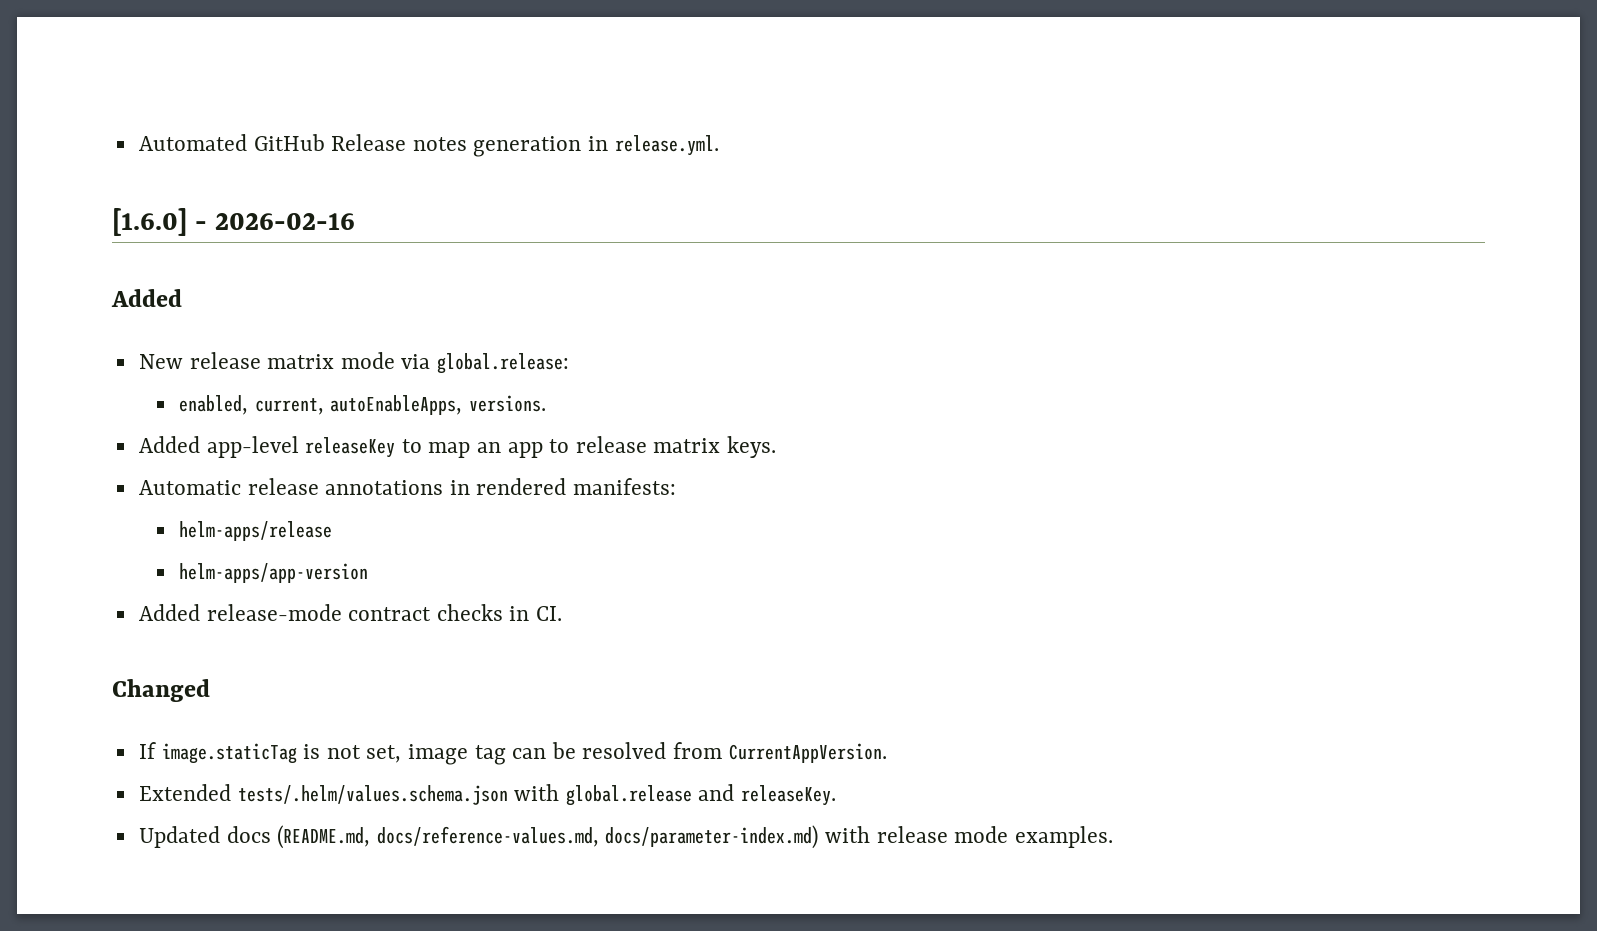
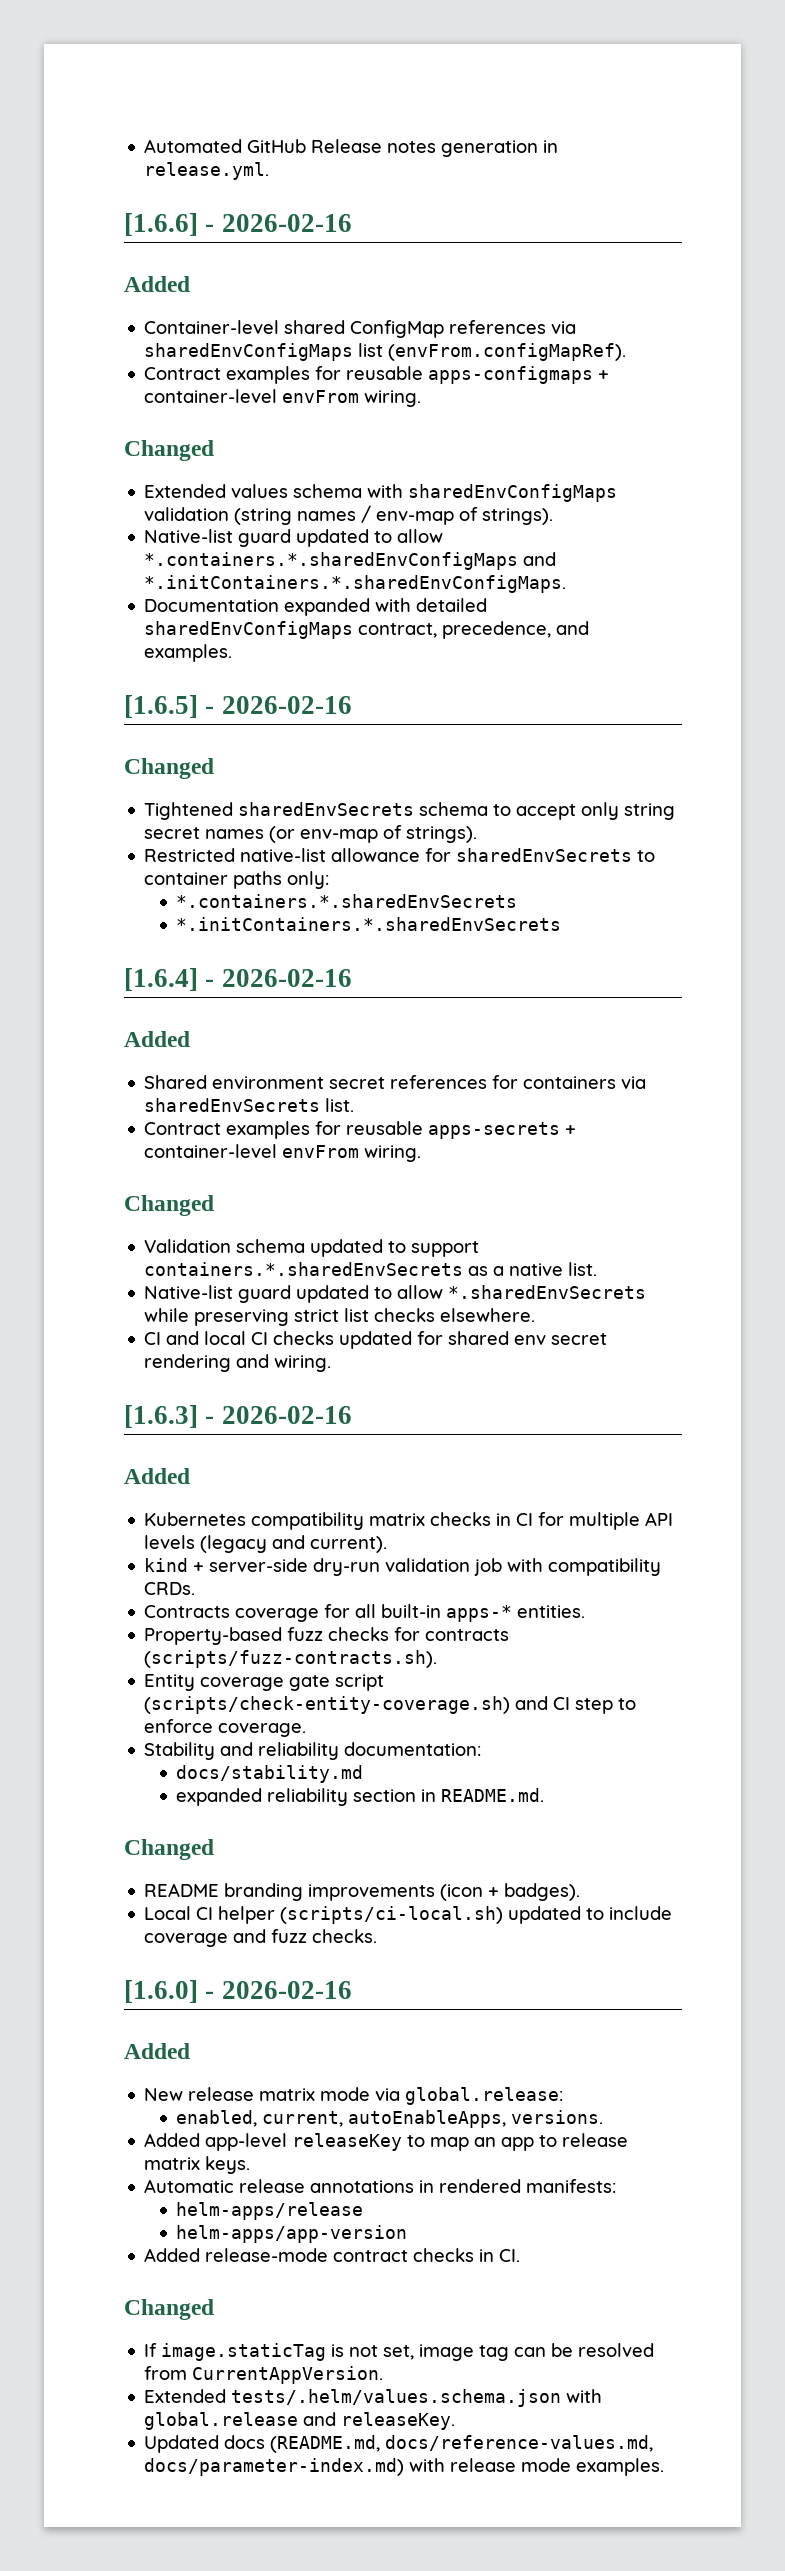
+ [1.6.6] - 2026-02-16
+ Added
+ Container-level shared ConfigMap references via sharedEnvConfigMaps list (envFrom.configMapRef).
+ Contract examples for reusable apps-configmaps + container-level envFrom wiring.
+ Changed
+ Extended values schema with sharedEnvConfigMaps validation (string names / env-map of strings).
+ Native-list guard updated to allow *.containers.*.sharedEnvConfigMaps and *.initContainers.*.sharedEnvConfigMaps.
+ Documentation expanded with detailed sharedEnvConfigMaps contract, precedence, and examples.
+ [1.6.5] - 2026-02-16
+ Changed
+ Tightened sharedEnvSecrets schema to accept only string secret names (or env-map of strings).
+ Restricted native-list allowance for sharedEnvSecrets to container paths only:
+ *.containers.*.sharedEnvSecrets
+ *.initContainers.*.sharedEnvSecrets
+ [1.6.4] - 2026-02-16
+ Added
+ Shared environment secret references for containers via sharedEnvSecrets list.
+ Contract examples for reusable apps-secrets + container-level envFrom wiring.
+ Changed
+ Validation schema updated to support containers.*.sharedEnvSecrets as a native list.
+ Native-list guard updated to allow *.sharedEnvSecrets while preserving strict list checks elsewhere.
+ CI and local CI checks updated for shared env secret rendering and wiring.
+ [1.6.3] - 2026-02-16
+ Added
+ Kubernetes compatibility matrix checks in CI for multiple API levels (legacy and current).
+ kind + server-side dry-run validation job with compatibility CRDs.
+ Contracts coverage for all built-in apps-* entities.
+ Property-based fuzz checks for contracts (scripts/fuzz-contracts.sh).
+ Entity coverage gate script (scripts/check-entity-coverage.sh) and CI step to enforce coverage.
+ Stability and reliability documentation:
+ docs/stability.md
+ expanded reliability section in README.md.
+ Changed
+ README branding improvements (icon + badges).
+ Local CI helper (scripts/ci-local.sh) updated to include coverage and fuzz checks.

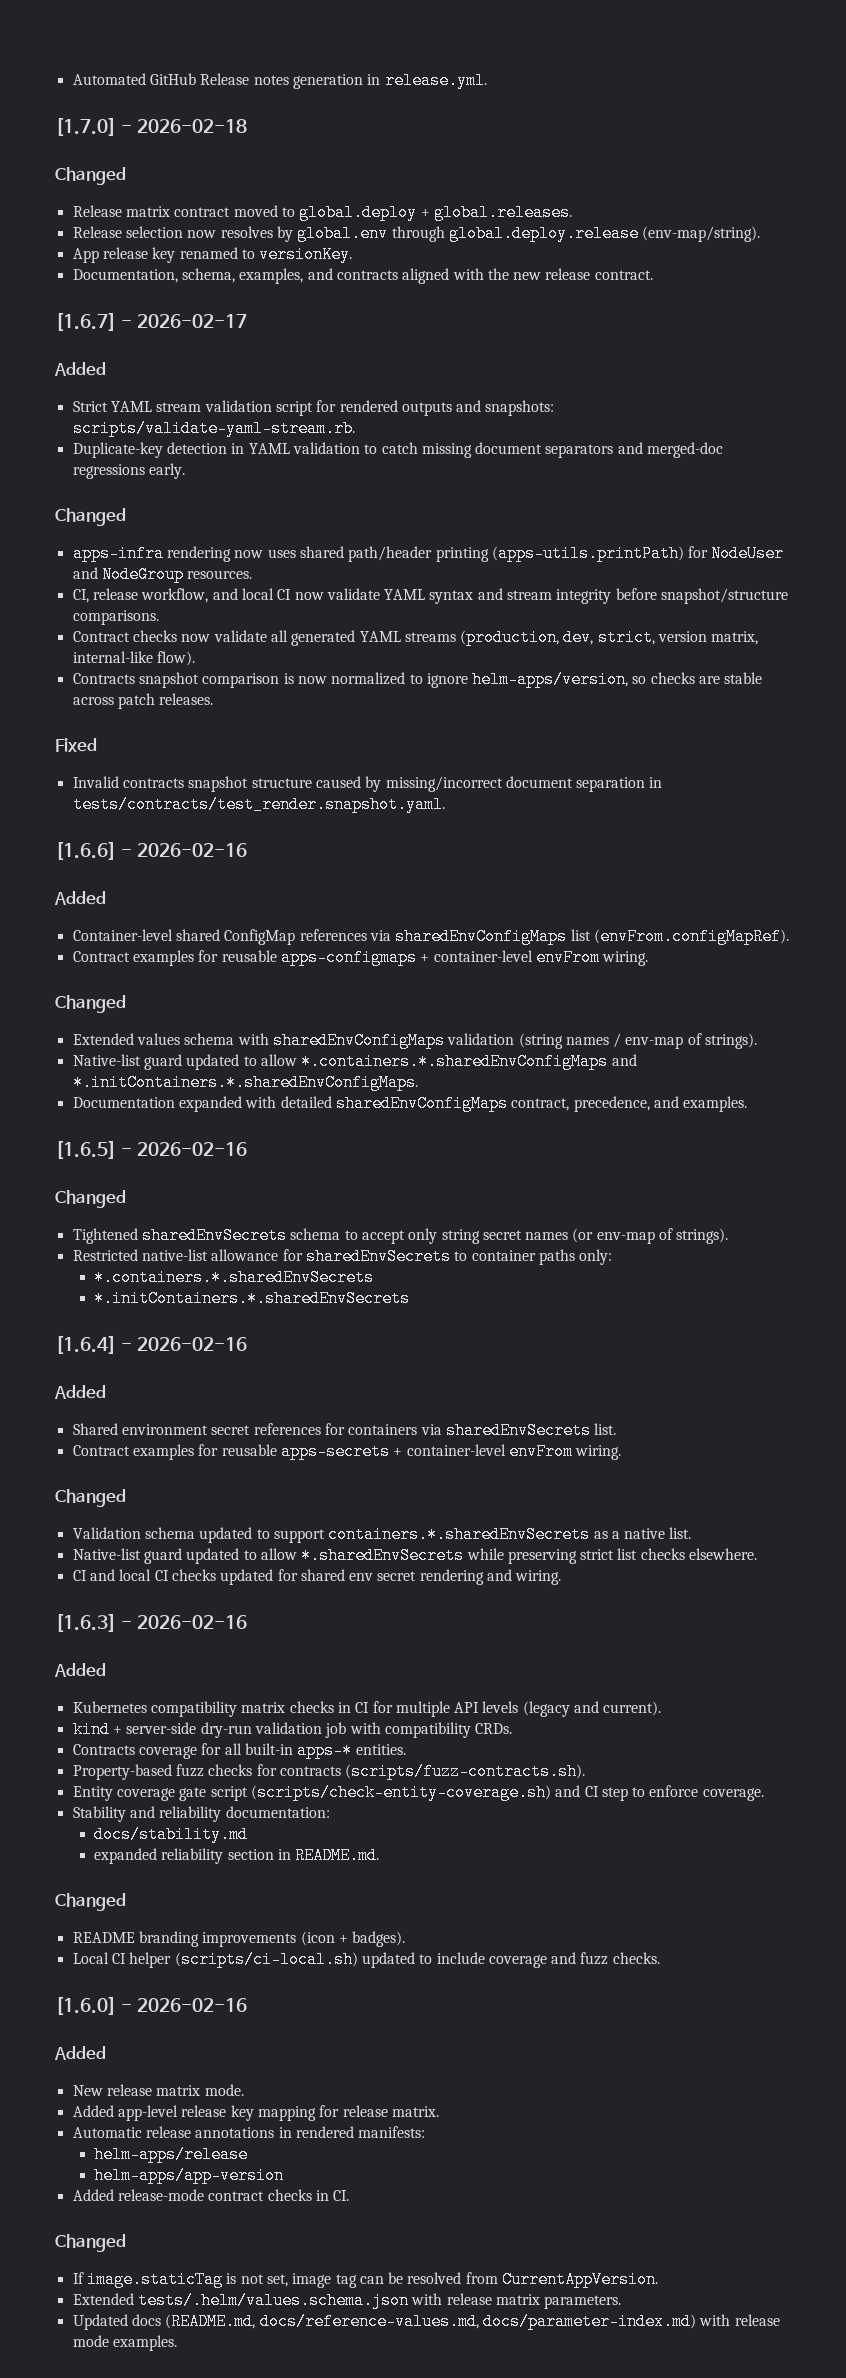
+ [1.7.0] - 2026-02-18
+ Changed
+ Release matrix contract moved to global.deploy + global.releases.
+ Release selection now resolves by global.env through global.deploy.release (env-map/string).
+ App release key renamed to versionKey.
+ Documentation, schema, examples, and contracts aligned with the new release contract.
+ [1.6.7] - 2026-02-17
+ Added
+ Strict YAML stream validation script for rendered outputs and snapshots: scripts/validate-yaml-stream.rb.
+ Duplicate-key detection in YAML validation to catch missing document separators and merged-doc regressions early.
+ Changed
+ apps-infra rendering now uses shared path/header printing (apps-utils.printPath) for NodeUser and NodeGroup resources.
+ CI, release workflow, and local CI now validate YAML syntax and stream integrity before snapshot/structure comparisons.
+ Contract checks now validate all generated YAML streams (production, dev, strict, version matrix, internal-like flow).
+ Contracts snapshot comparison is now normalized to ignore helm-apps/version, so checks are stable across patch releases.
+ Fixed
+ Invalid contracts snapshot structure caused by missing/incorrect document separation in tests/contracts/test_render.snapshot.yaml.
- New release matrix mode via global.release:
- enabled, current, autoEnableApps, versions.
- Added app-level releaseKey to map an app to release matrix keys.
+ New release matrix mode.
+ Added app-level release key mapping for release matrix.
- Extended tests/.helm/values.schema.json with global.release and releaseKey.
+ Extended tests/.helm/values.schema.json with release matrix parameters.

